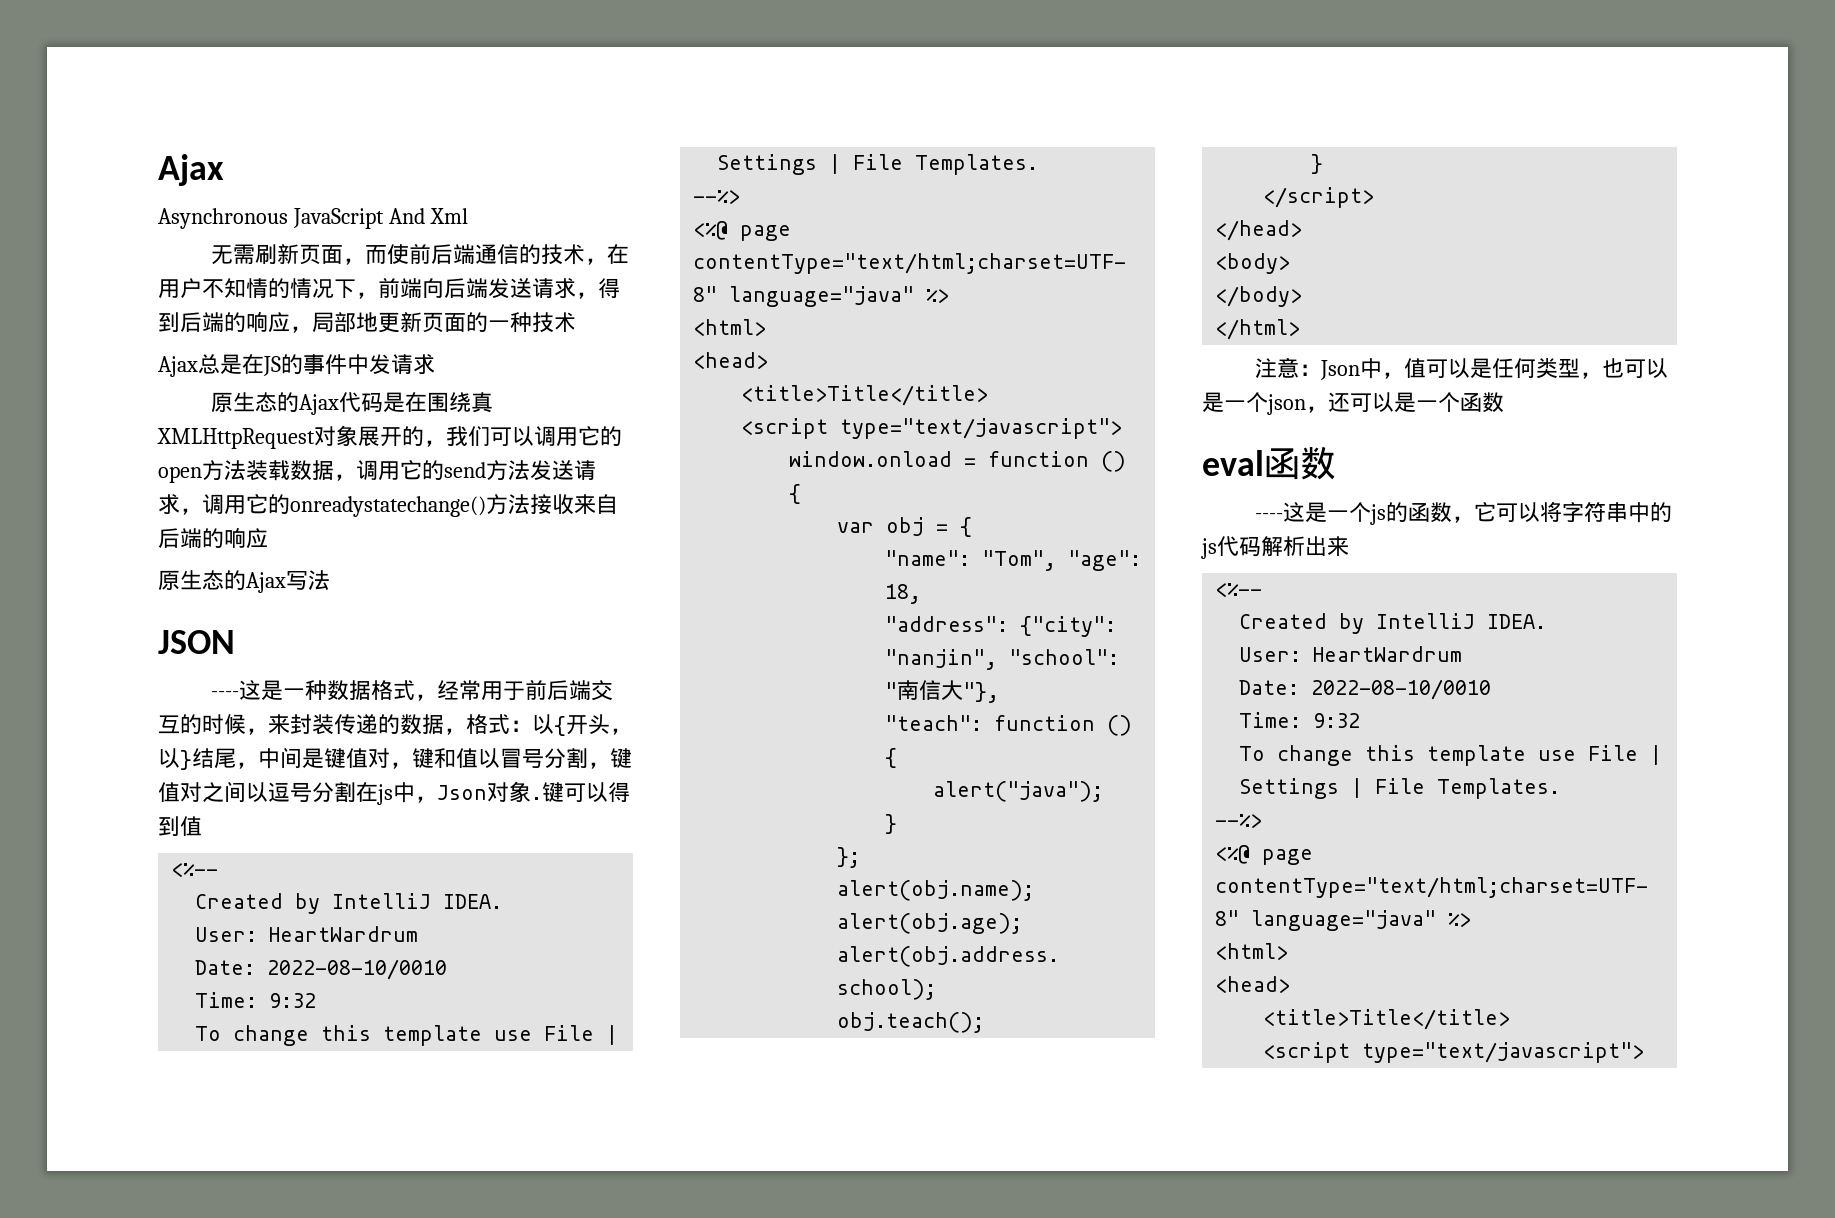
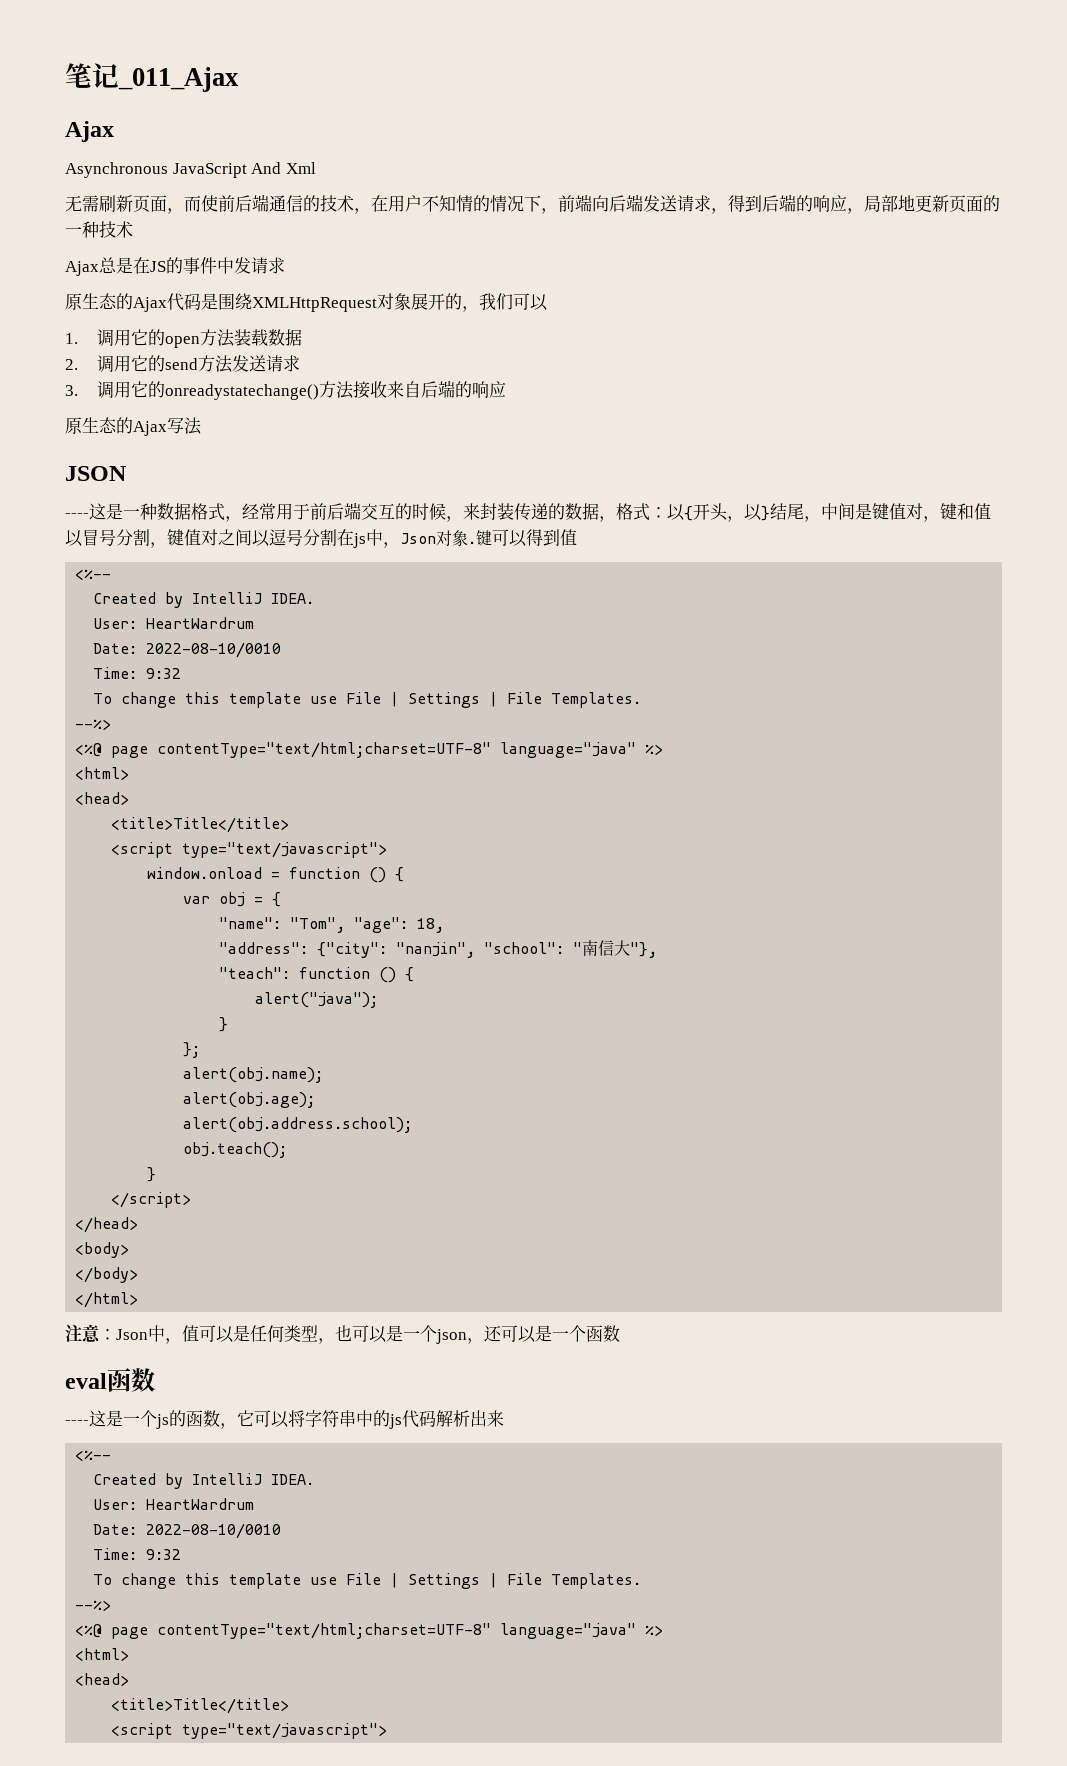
+ 笔记_011_Ajax
- 原生态的Ajax代码是在围绕真XMLHttpRequest对象展开的，我们可以调用它的open方法装载数据，调用它的send方法发送请求，调用它的onreadystatechange()方法接收来自后端的响应
+ 原生态的Ajax代码是围绕XMLHttpRequest对象展开的，我们可以
+ 1.调用它的open方法装载数据
+ 2.调用它的send方法发送请求
+ 3.调用它的onreadystatechange()方法接收来自后端的响应

